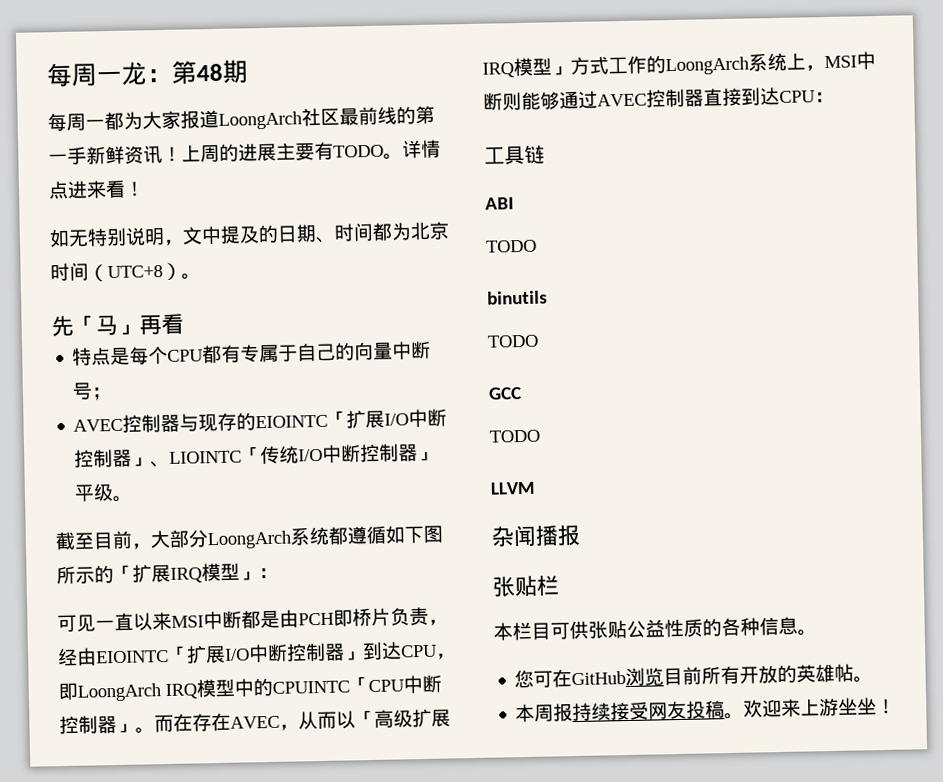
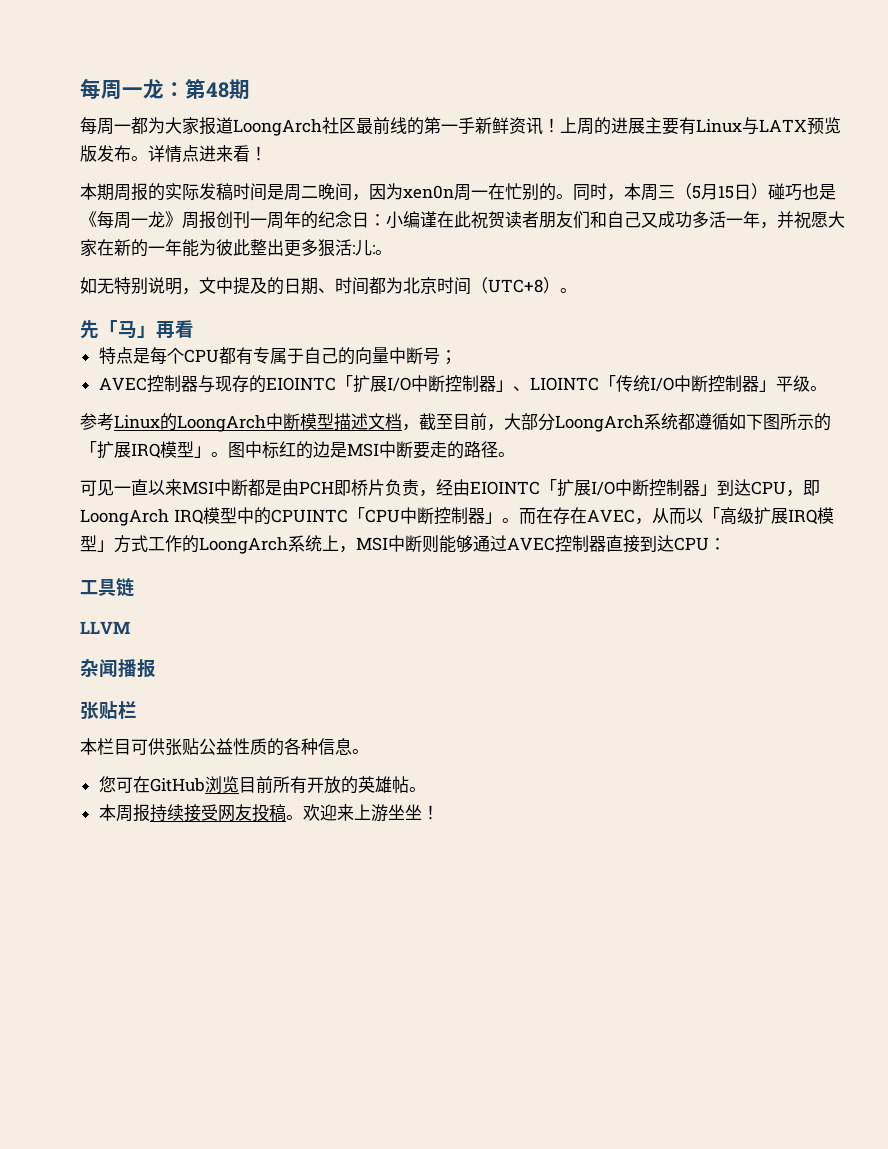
- 上周的进展主要有TODO。
+ 上周的进展主要有Linux与LATX预览版发布。
+ 本期周报的实际发稿时间是周二晚间，因为xen0n周一在忙别的。同时，本周三（5月15日）碰巧也是《每周一龙》周报创刊一周年的纪念日：小编谨在此祝贺读者朋友们和自己又成功多活一年，并祝愿大家在新的一年能为彼此整出更多狠活:儿:。
- 截至目前，大部分LoongArch系统都遵循如下图所示的「扩展IRQ模型」：
+ 参考Linux的LoongArch中断模型描述文档，截至目前，大部分LoongArch系统都遵循如下图所示的「扩展IRQ模型」。图中标红的边是MSI中断要走的路径。
- ABI
- TODO
- binutils
- TODO
- GCC
- TODO

